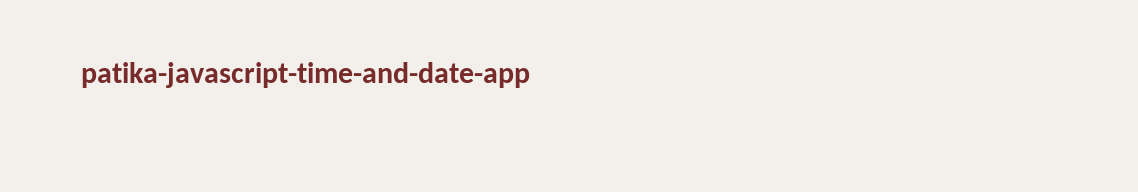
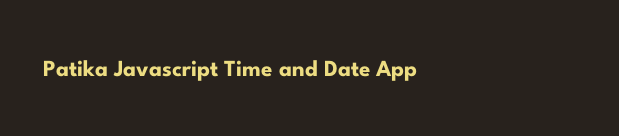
- patika-javascript-time-and-date-app
+ Patika Javascript Time and Date App

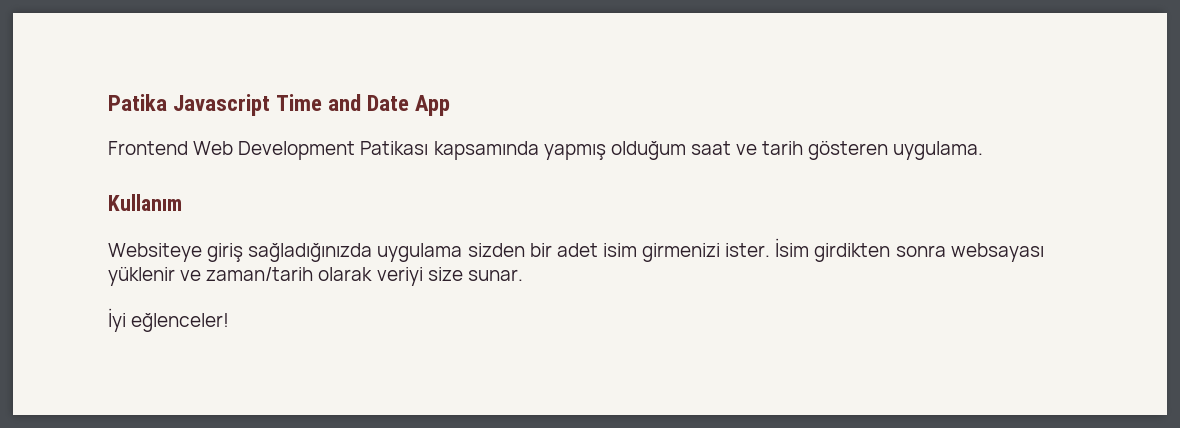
+ Frontend Web Development Patikası kapsamında yapmış olduğum saat ve tarih gösteren uygulama.
+ Kullanım
+ Websiteye giriş sağladığınızda uygulama sizden bir adet isim girmenizi ister. İsim girdikten sonra websayası yüklenir ve zaman/tarih olarak veriyi size sunar.
+ İyi eğlenceler!

